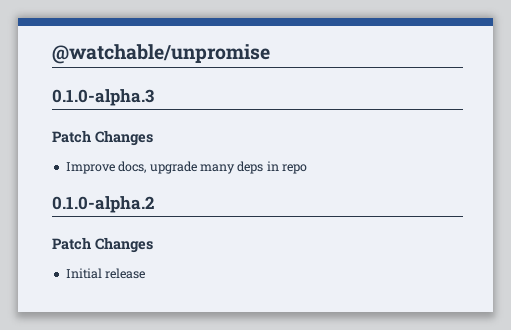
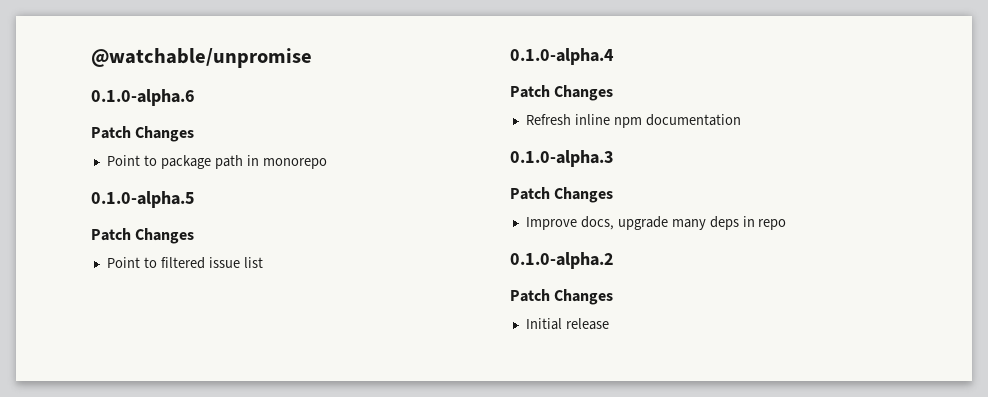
+ 0.1.0-alpha.6
+ Patch Changes
+ Point to package path in monorepo
+ 0.1.0-alpha.5
+ Patch Changes
+ Point to filtered issue list
+ 0.1.0-alpha.4
+ Patch Changes
+ Refresh inline npm documentation

